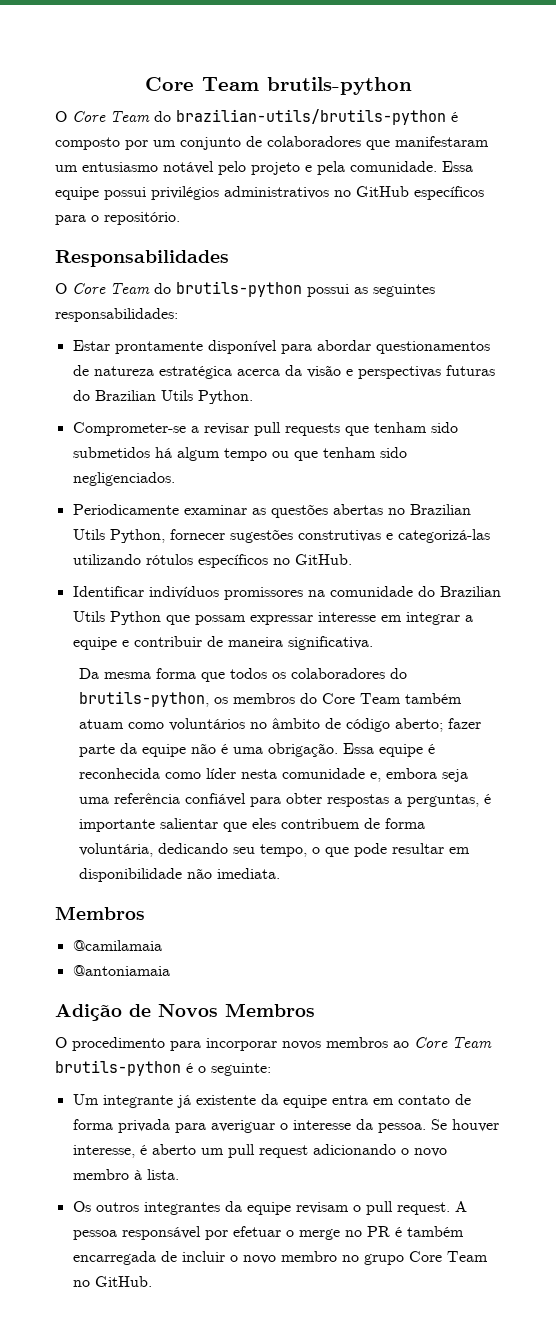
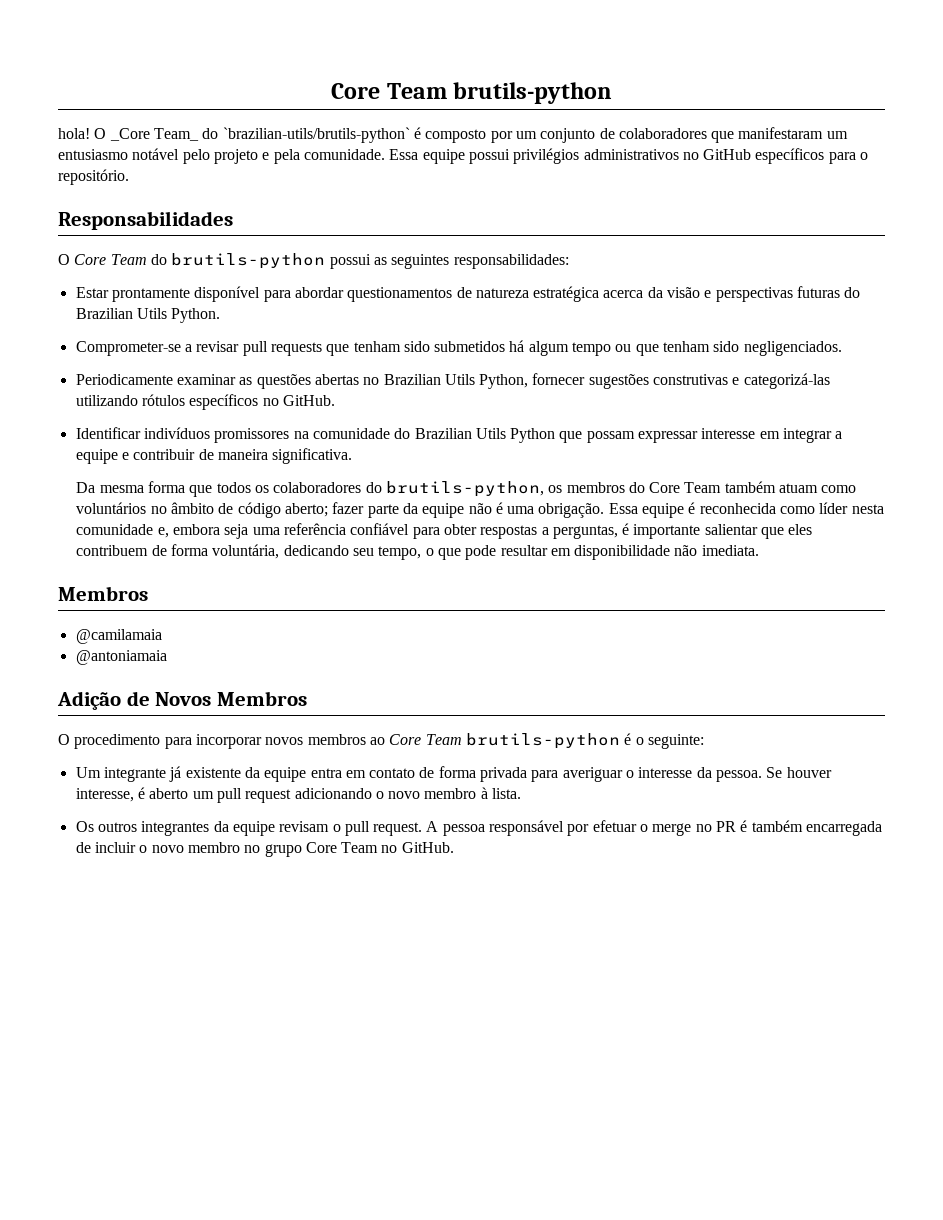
- O Core Team do brazilian-utils/brutils-python é composto por um conjunto de colaboradores que manifestaram um entusiasmo notável pelo projeto e pela comunidade.
+ hola! O _Core Team_ do `brazilian-utils/brutils-python` é composto por um conjunto de colaboradores que manifestaram um entusiasmo notável pelo projeto e pela comunidade.

